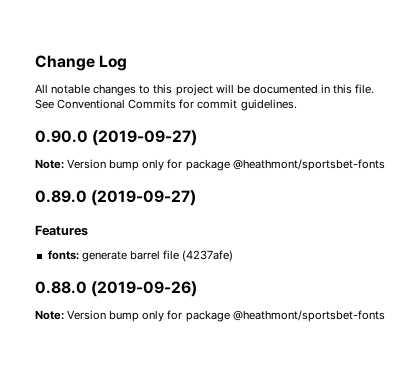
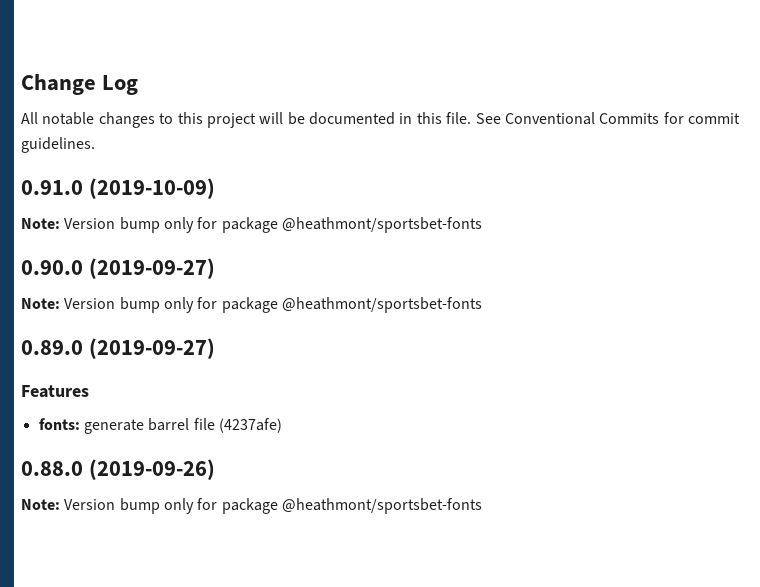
+ 0.91.0 (2019-10-09)
+ Note: Version bump only for package @heathmont/sportsbet-fonts

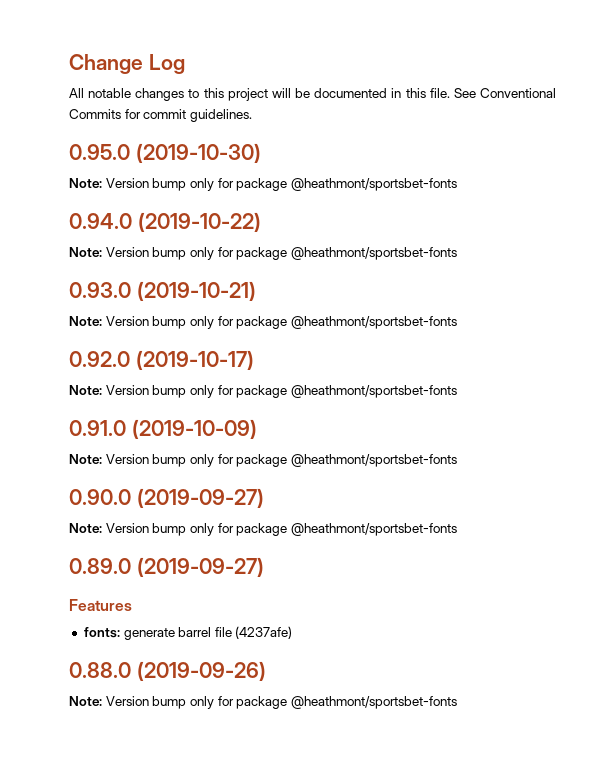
+ 0.95.0 (2019-10-30)
+ Note: Version bump only for package @heathmont/sportsbet-fonts
+ 0.94.0 (2019-10-22)
+ Note: Version bump only for package @heathmont/sportsbet-fonts
+ 0.93.0 (2019-10-21)
+ Note: Version bump only for package @heathmont/sportsbet-fonts
+ 0.92.0 (2019-10-17)
+ Note: Version bump only for package @heathmont/sportsbet-fonts

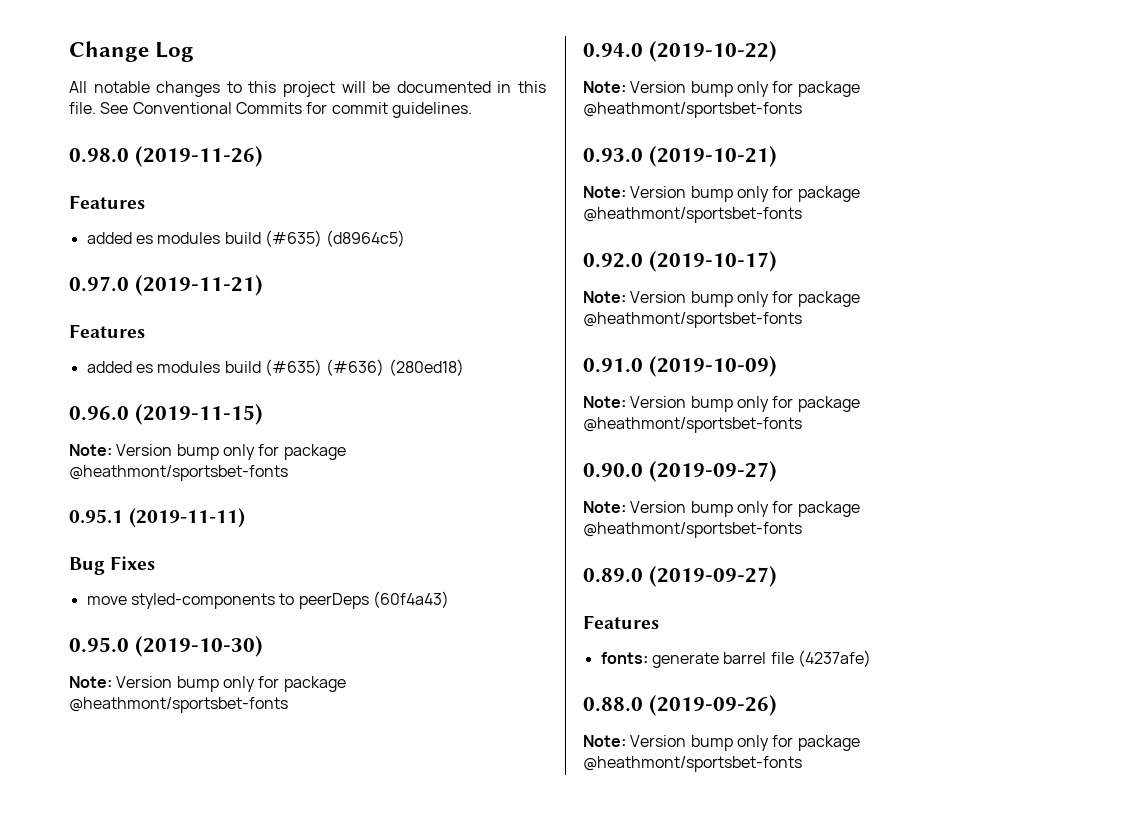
+ 0.98.0 (2019-11-26)
+ Features
+ added es modules build (#635) (d8964c5)
+ 0.97.0 (2019-11-21)
+ Features
+ added es modules build (#635) (#636) (280ed18)
+ 0.96.0 (2019-11-15)
+ Note: Version bump only for package @heathmont/sportsbet-fonts
+ 0.95.1 (2019-11-11)
+ Bug Fixes
+ move styled-components to peerDeps (60f4a43)

